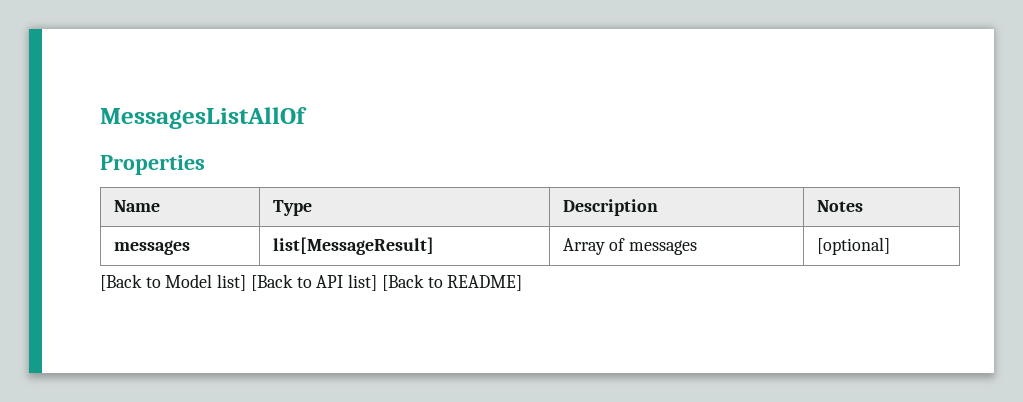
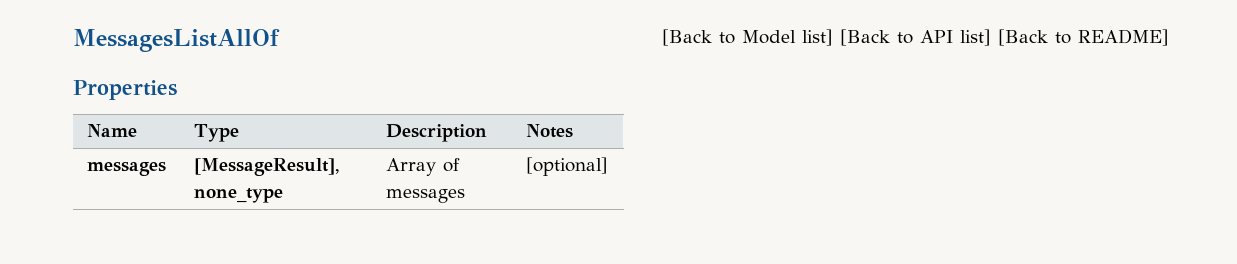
- messages | list[MessageResult] | Array of messages | [optional]
+ messages | [MessageResult], none_type | Array of messages | [optional]

